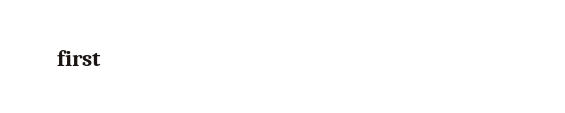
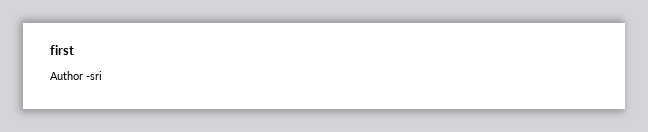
+ Author -sri

